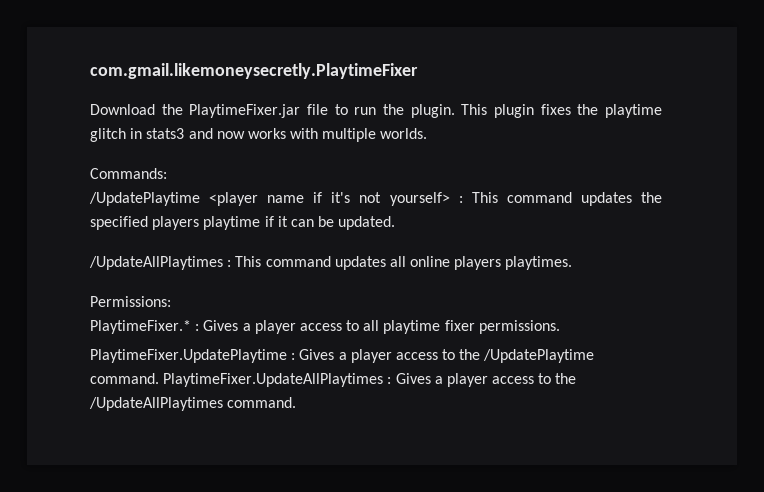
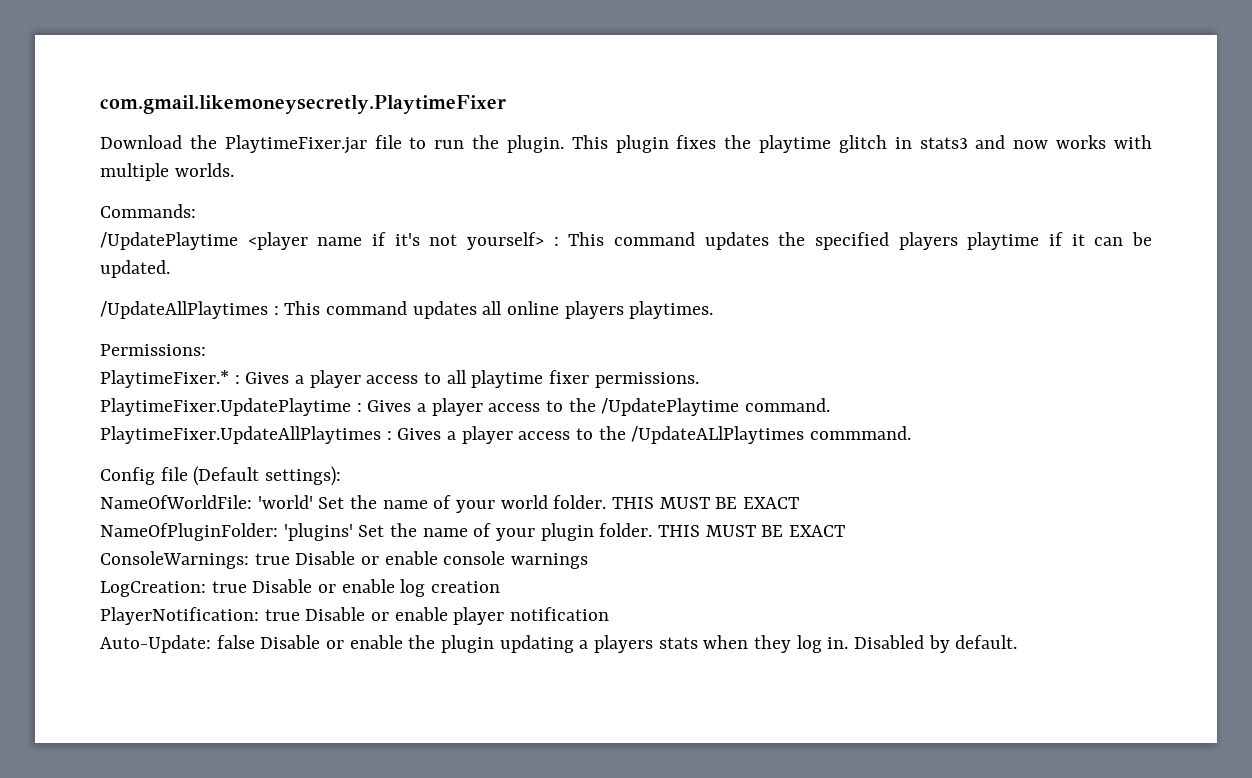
- PlaytimeFixer.UpdatePlaytime : Gives a player access to the /UpdatePlaytime command. PlaytimeFixer.UpdateAllPlaytimes : Gives a player access to the /UpdateAllPlaytimes command.
+ PlaytimeFixer.UpdatePlaytime : Gives a player access to the /UpdatePlaytime command.
+ PlaytimeFixer.UpdateAllPlaytimes : Gives a player access to the /UpdateALlPlaytimes commmand.
+ Config file (Default settings):
+ NameOfWorldFile: 'world' Set the name of your world folder. THIS MUST BE EXACT
+ NameOfPluginFolder: 'plugins' Set the name of your plugin folder. THIS MUST BE EXACT
+ ConsoleWarnings: true Disable or enable console warnings
+ LogCreation: true Disable or enable log creation
+ PlayerNotification: true Disable or enable player notification
+ Auto-Update: false Disable or enable the plugin updating a players stats when they log in. Disabled by default.

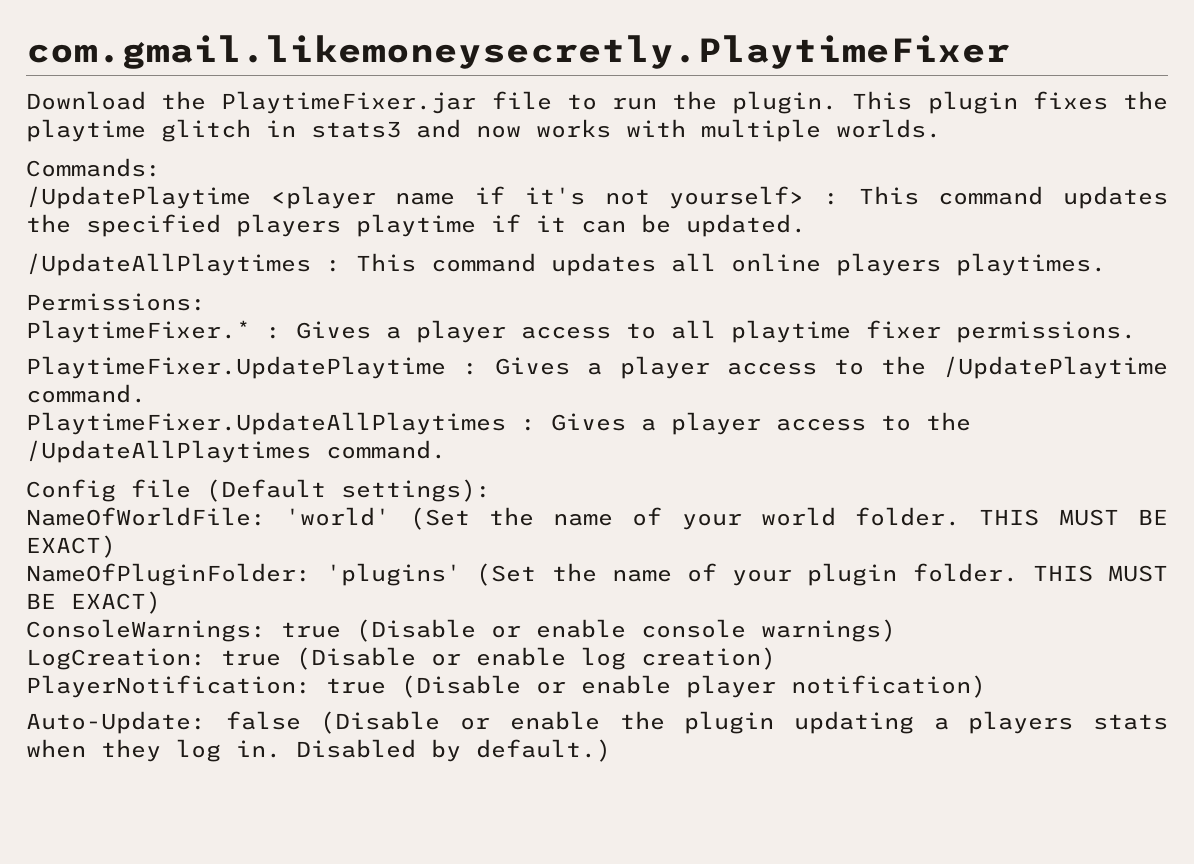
- PlaytimeFixer.UpdateAllPlaytimes : Gives a player access to the /UpdateALlPlaytimes commmand.
+ PlaytimeFixer.UpdateAllPlaytimes : Gives a player access to the /UpdateAllPlaytimes command.
- NameOfWorldFile: 'world' Set the name of your world folder. THIS MUST BE EXACT
+ NameOfWorldFile: 'world' (Set the name of your world folder. THIS MUST BE EXACT)
- NameOfPluginFolder: 'plugins' Set the name of your plugin folder. THIS MUST BE EXACT
+ NameOfPluginFolder: 'plugins' (Set the name of your plugin folder. THIS MUST BE EXACT)
- ConsoleWarnings: true Disable or enable console warnings
+ ConsoleWarnings: true (Disable or enable console warnings)
- LogCreation: true Disable or enable log creation
+ LogCreation: true (Disable or enable log creation)
- PlayerNotification: true Disable or enable player notification
+ PlayerNotification: true (Disable or enable player notification)
- Auto-Update: false Disable or enable the plugin updating a players stats when they log in.
+ Auto-Update: false (Disable or enable the plugin updating a players stats when they log in.
- Disabled by default.
+ Disabled by default.)

